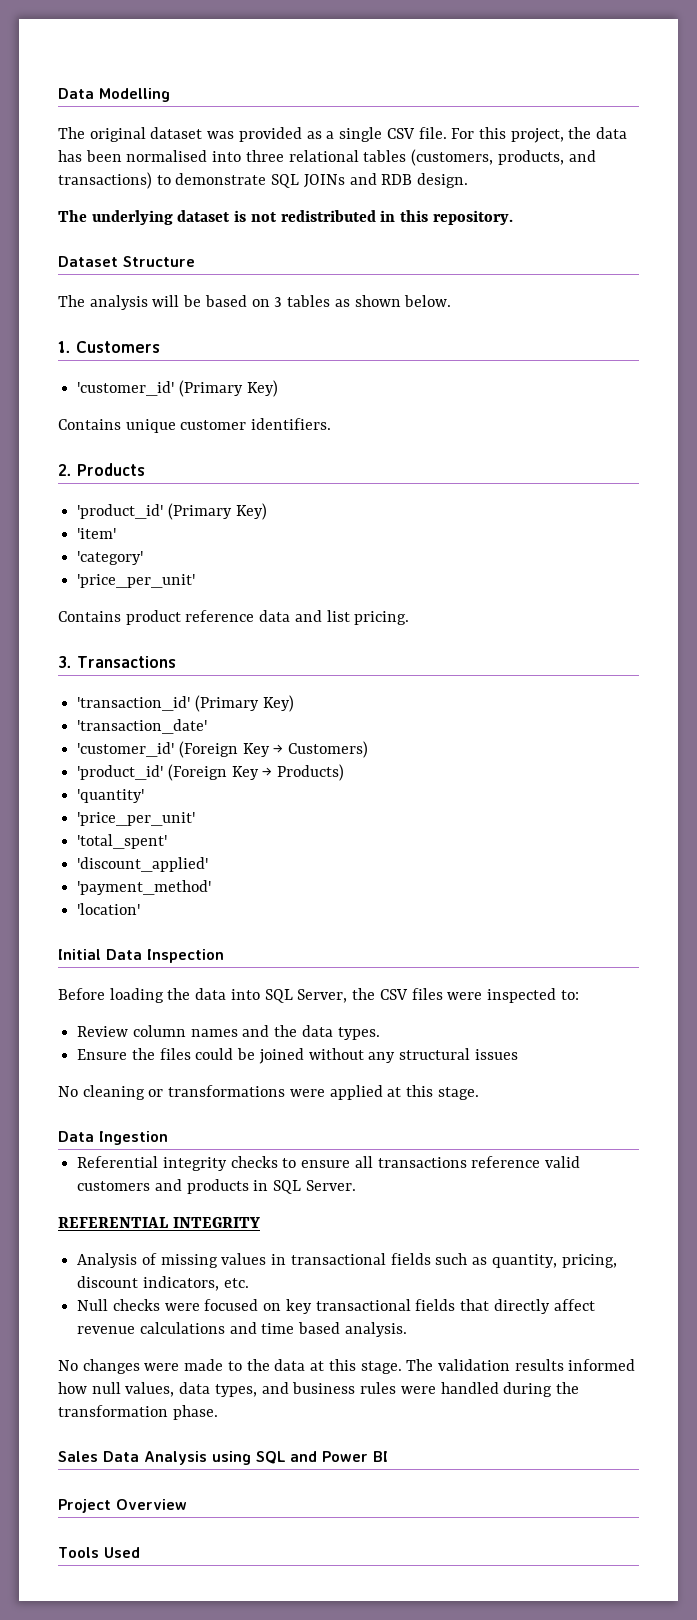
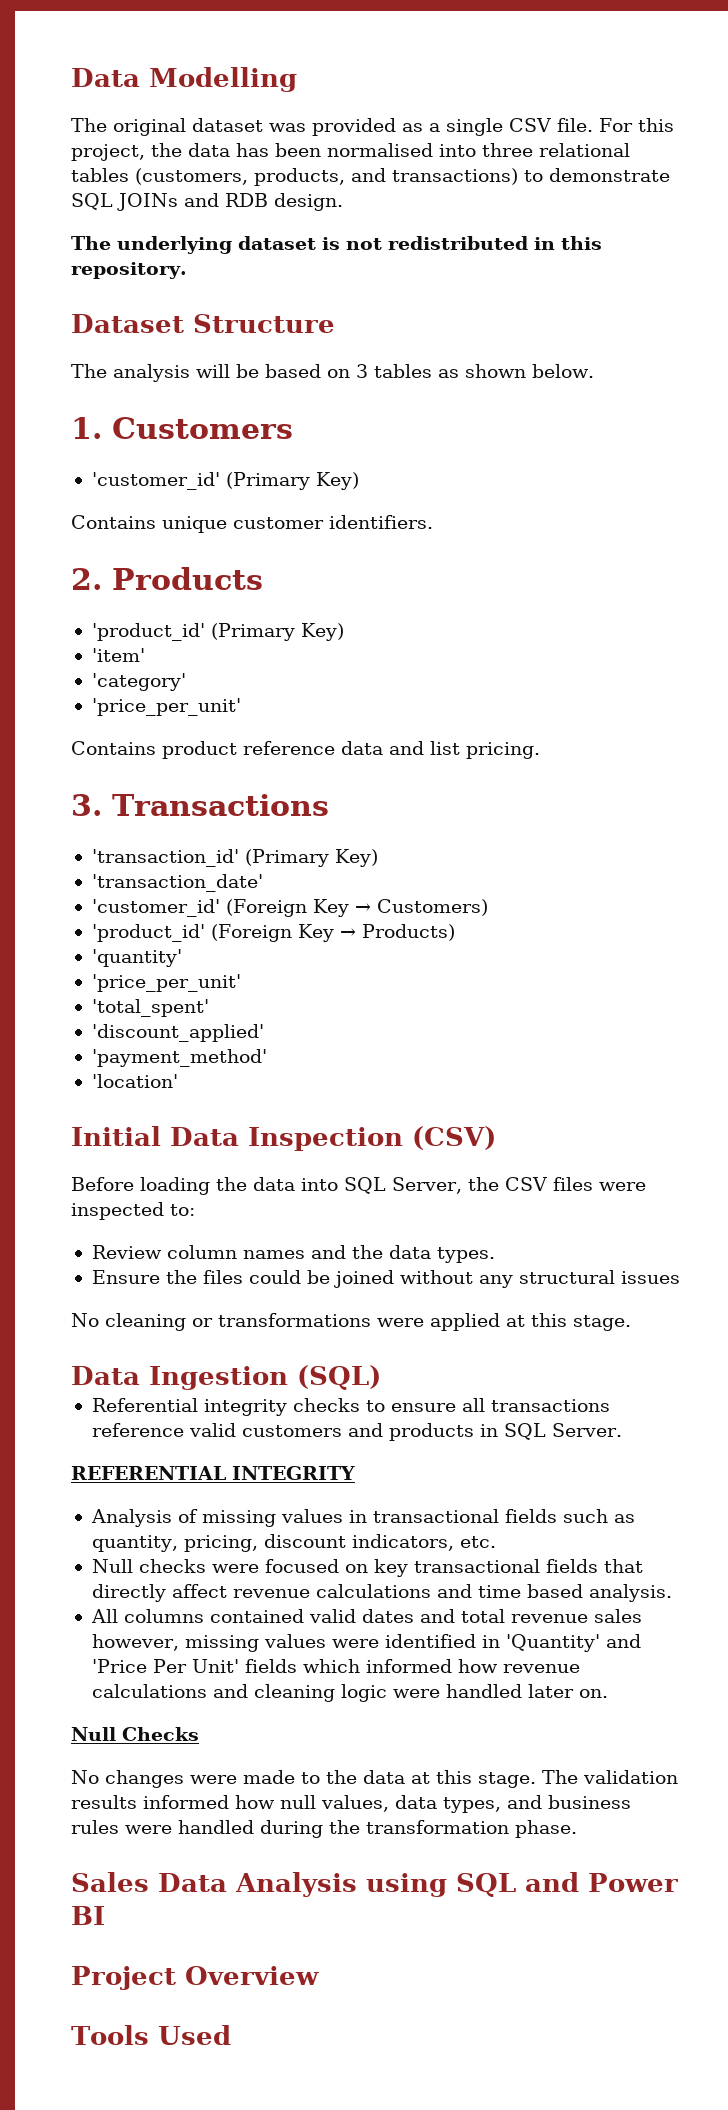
- Initial Data Inspection
+ Initial Data Inspection (CSV)
- Data Ingestion
+ Data Ingestion (SQL)
+ All columns contained valid dates and total revenue sales however, missing values were identified in 'Quantity' and 'Price Per Unit' fields which informed how revenue calculations and cleaning logic were handled later on.
+ Null Checks

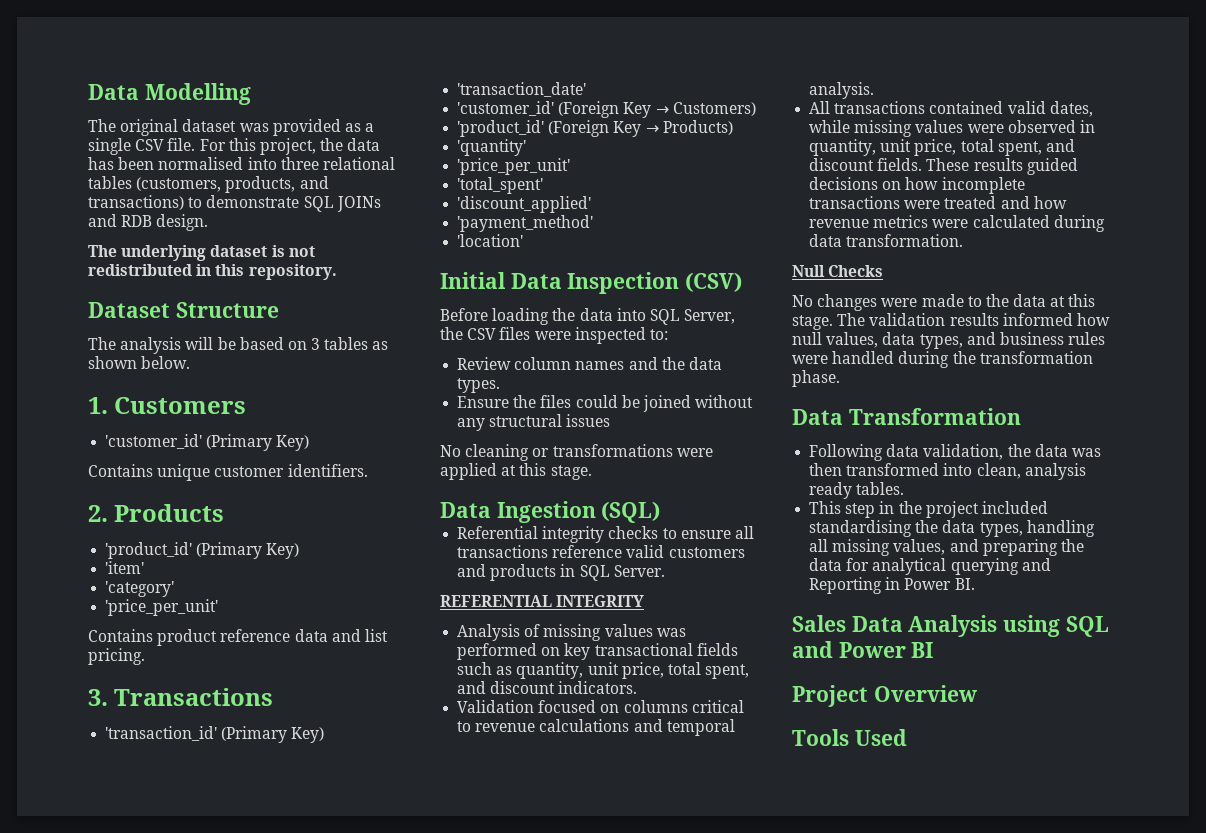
- Analysis of missing values in transactional fields such as quantity, pricing, discount indicators, etc.
- Null checks were focused on key transactional fields that directly affect revenue calculations and time based analysis.
+ Analysis of missing values was performed on key transactional fields such as quantity, unit price, total spent, and discount indicators.
+ Validation focused on columns critical to revenue calculations and temporal analysis.
- All columns contained valid dates and total revenue sales however, missing values were identified in 'Quantity' and 'Price Per Unit' fields which informed how revenue calculations and cleaning logic were handled later on.
+ All transactions contained valid dates, while missing values were observed in quantity, unit price, total spent, and discount fields. These results guided decisions on how incomplete transactions were treated and how revenue metrics were calculated during data transformation.
+ Data Transformation
+ Following data validation, the data was then transformed into clean, analysis ready tables.
+ This step in the project included standardising the data types, handling all missing values, and preparing the data for analytical querying and Reporting in Power BI.

